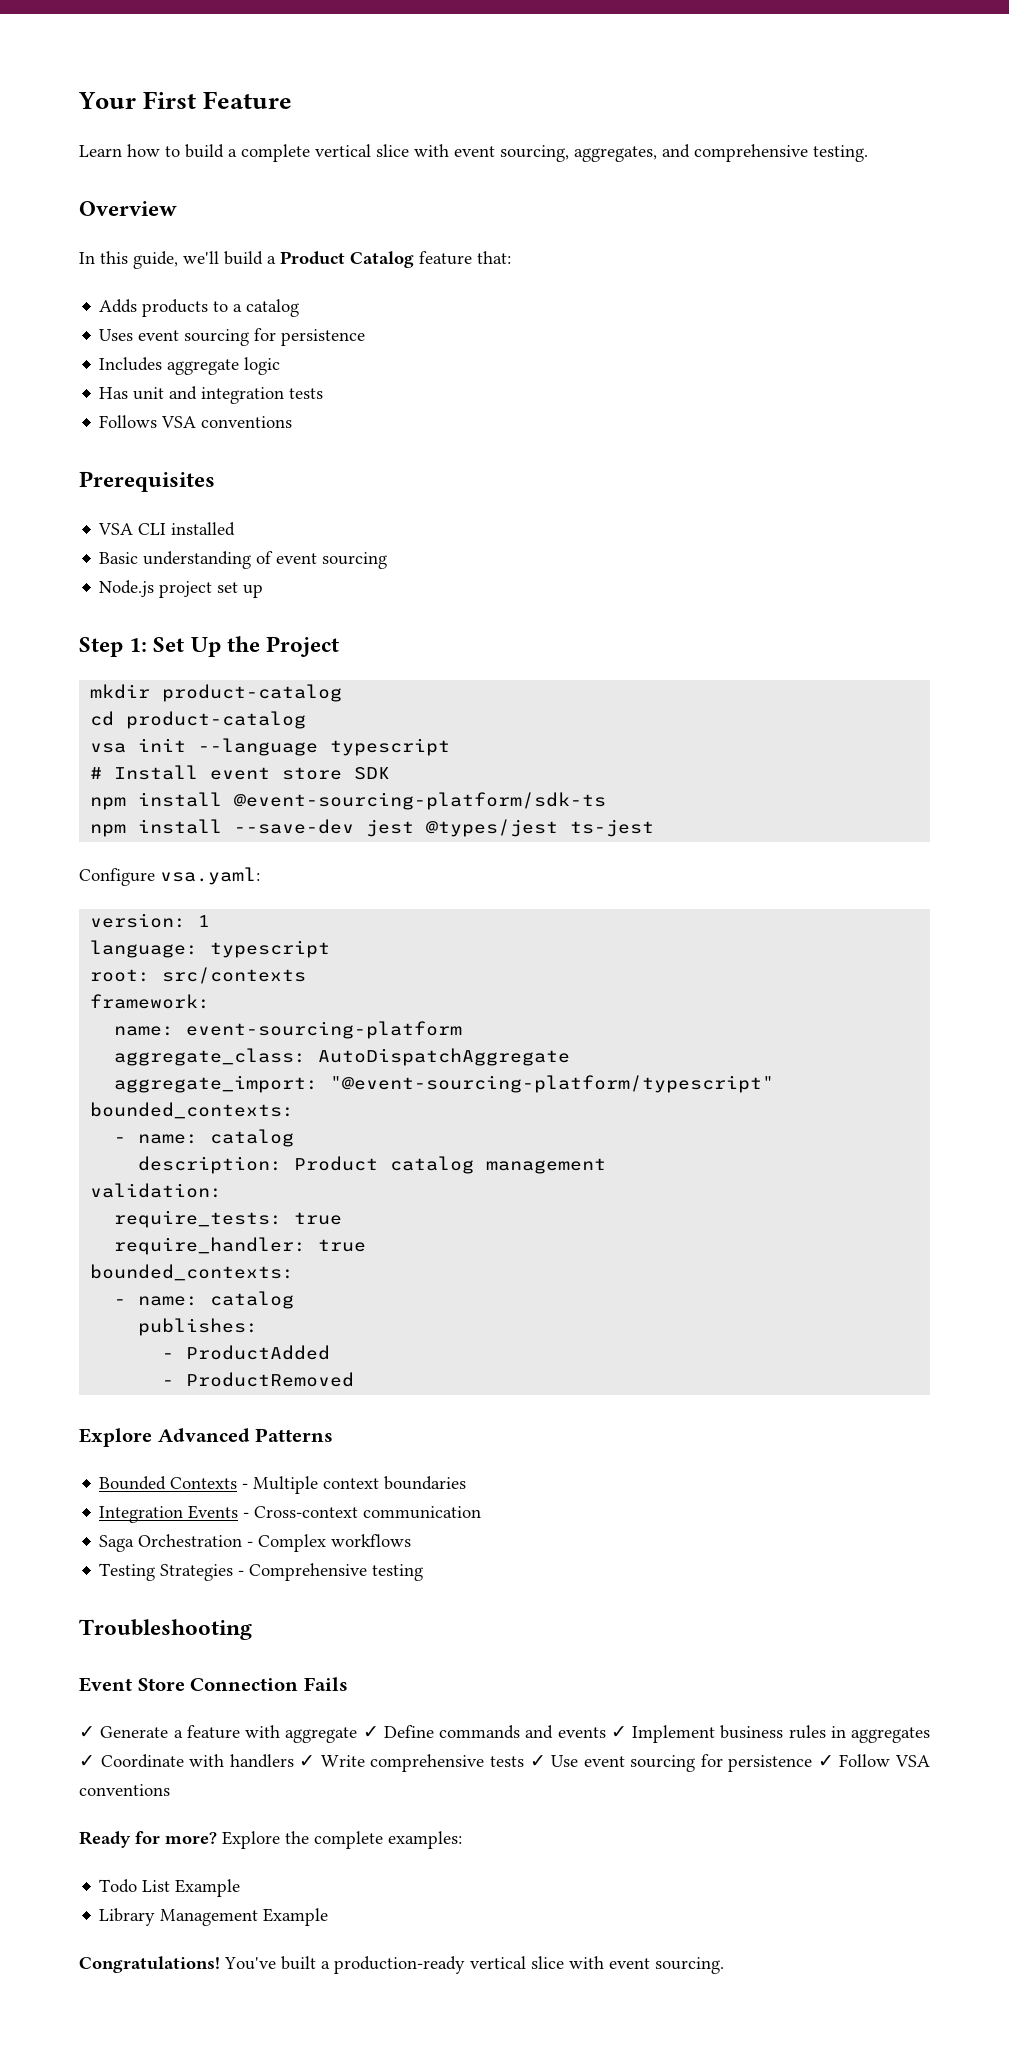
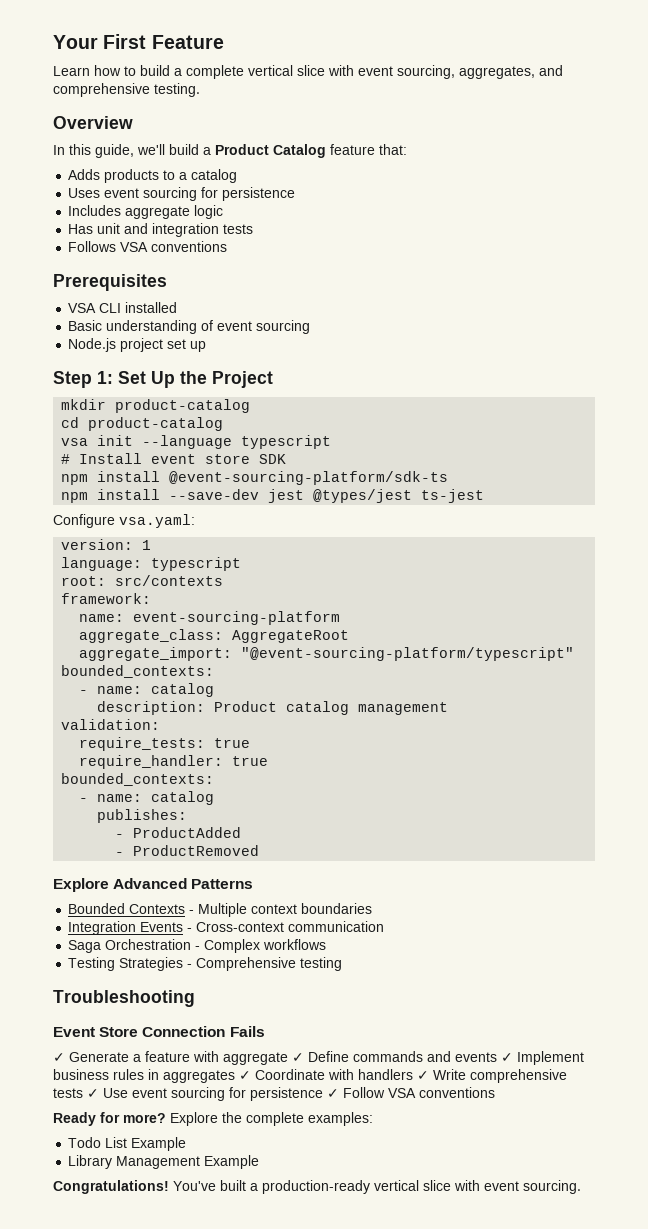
- aggregate_class: AutoDispatchAggregate
+ aggregate_class: AggregateRoot

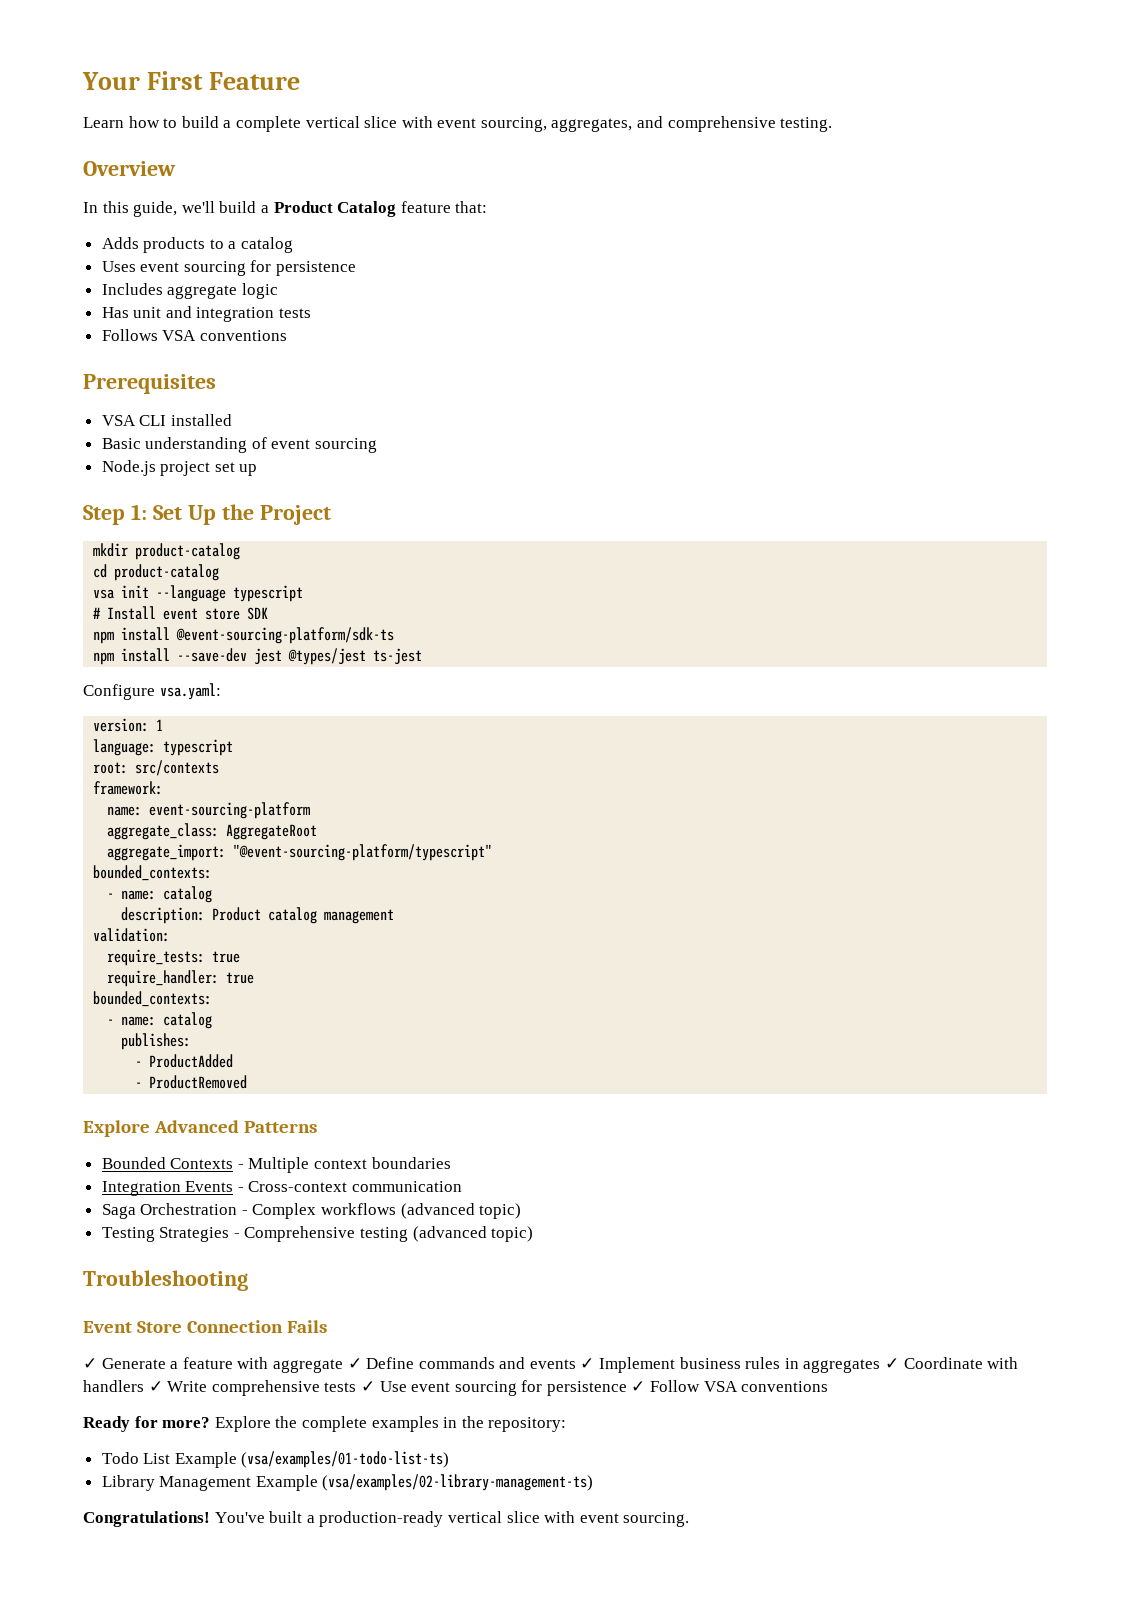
- Saga Orchestration - Complex workflows
+ Saga Orchestration - Complex workflows (advanced topic)
- Testing Strategies - Comprehensive testing
+ Testing Strategies - Comprehensive testing (advanced topic)
- Explore the complete examples:
+ Explore the complete examples in the repository:
- Todo List Example
+ Todo List Example (vsa/examples/01-todo-list-ts)
- Library Management Example
+ Library Management Example (vsa/examples/02-library-management-ts)

